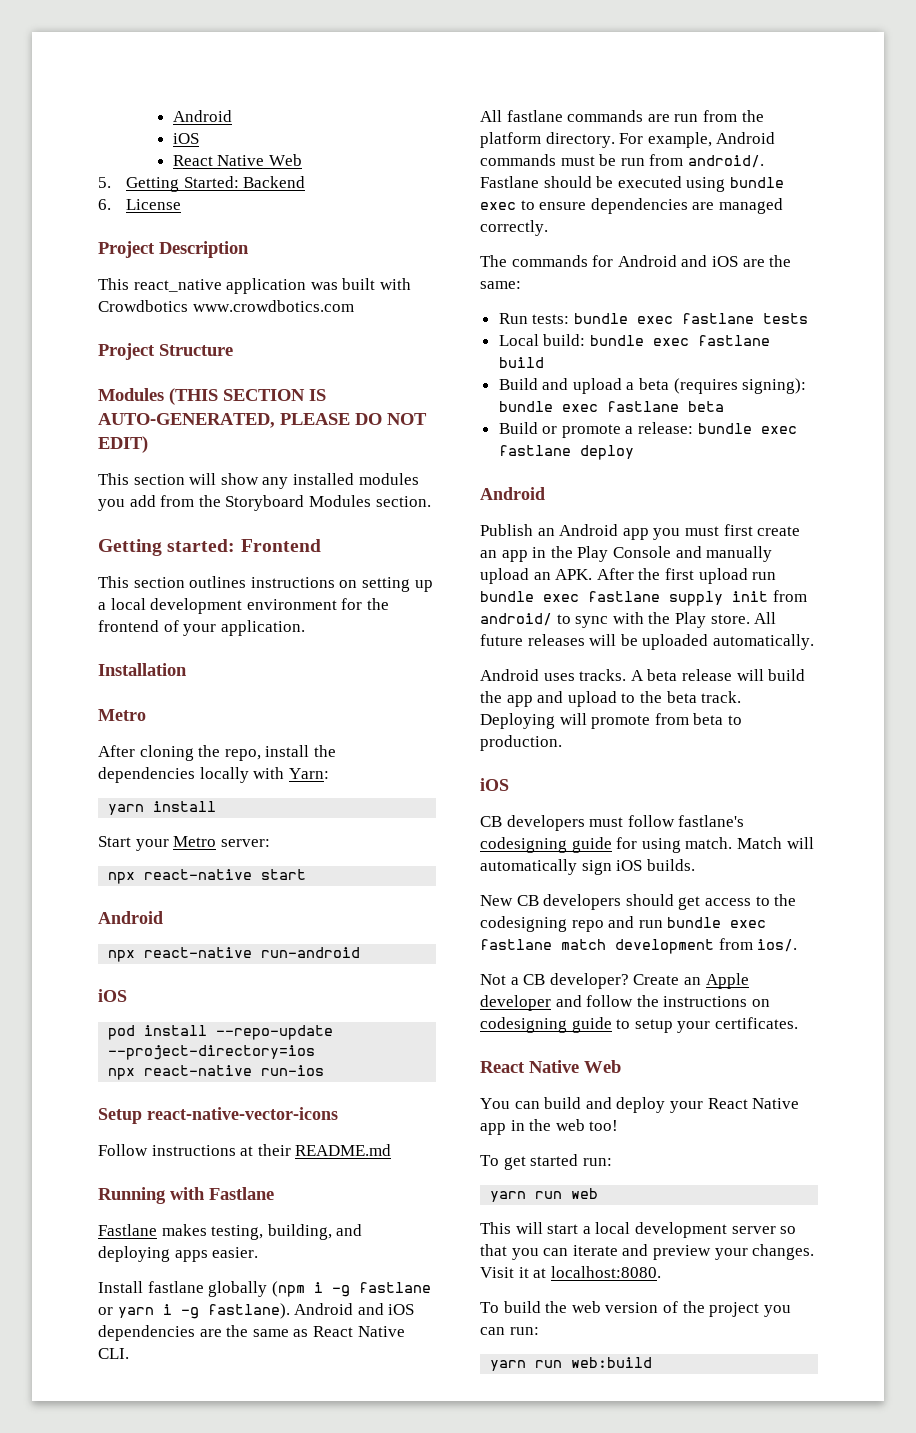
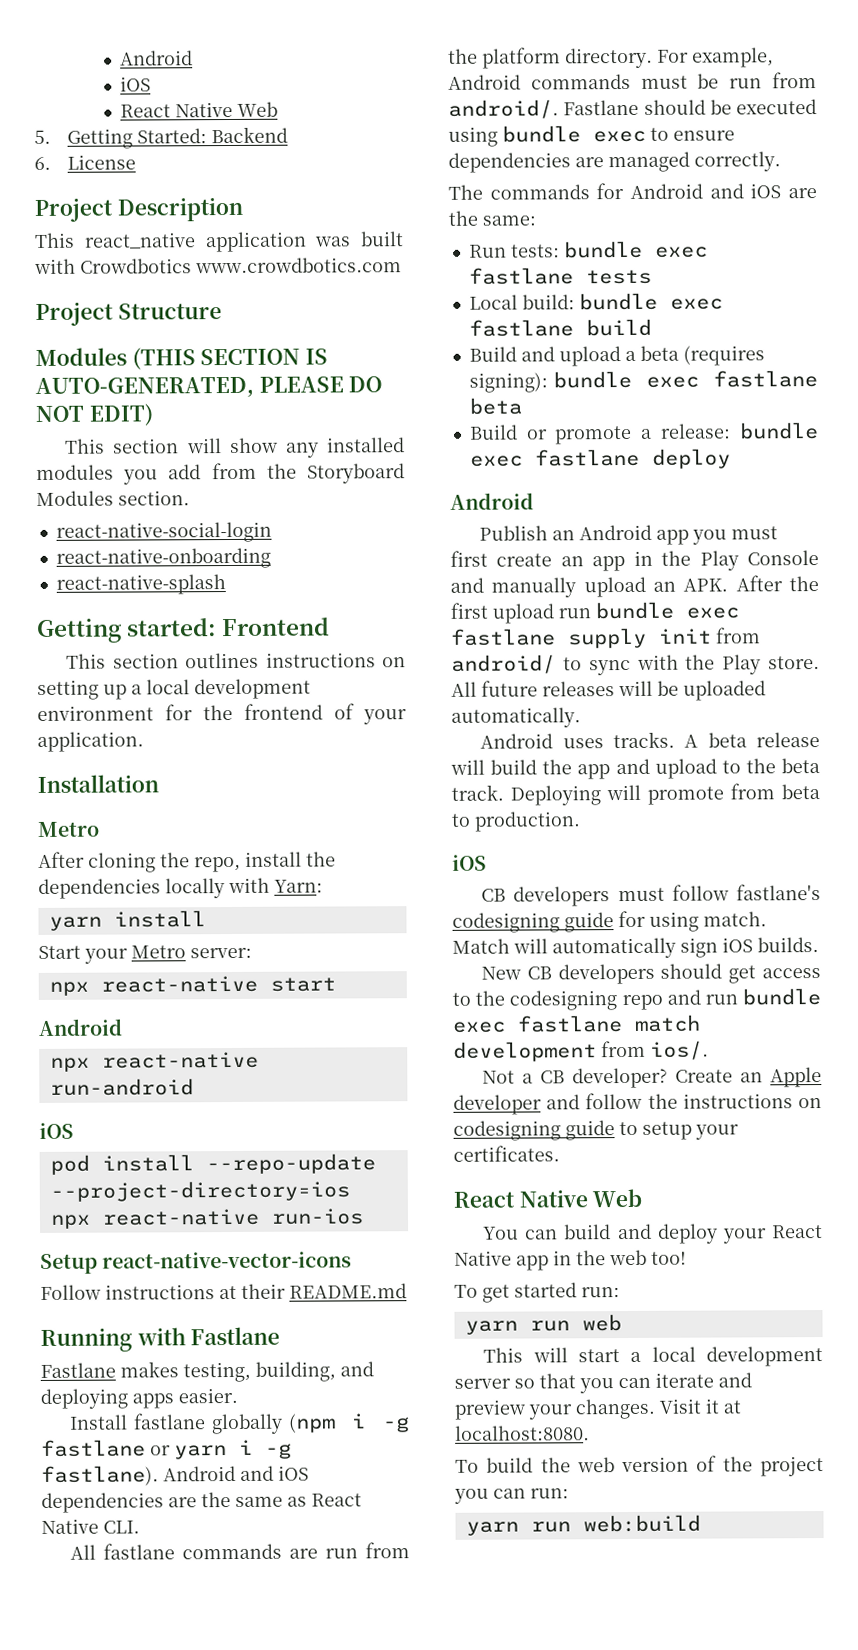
+ react-native-social-login
+ react-native-onboarding
+ react-native-splash

